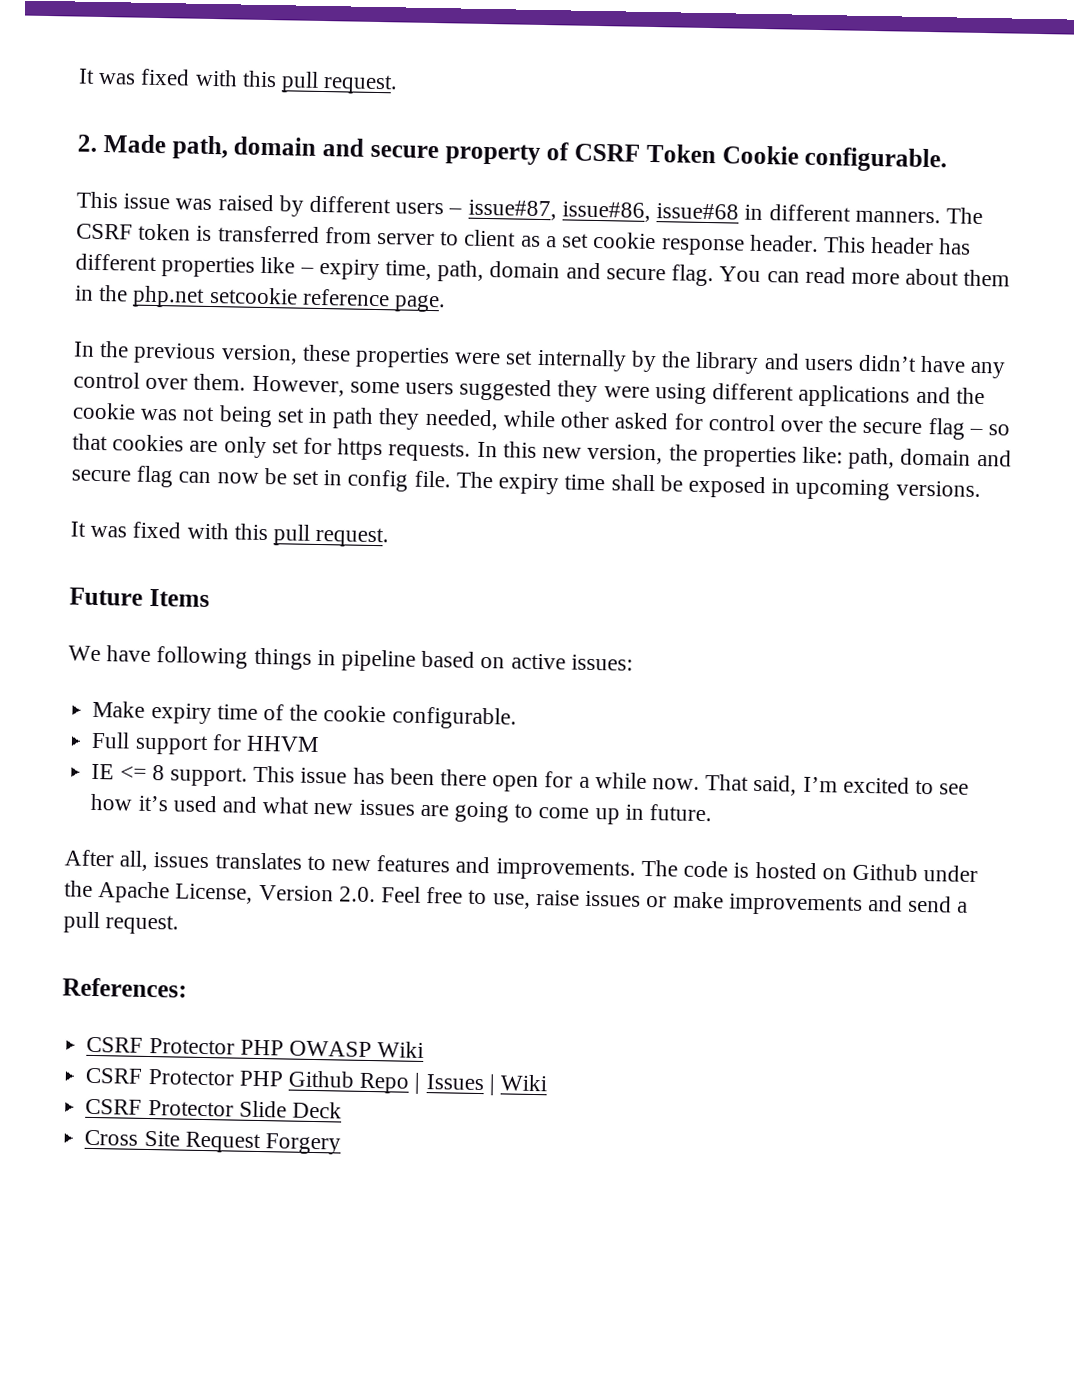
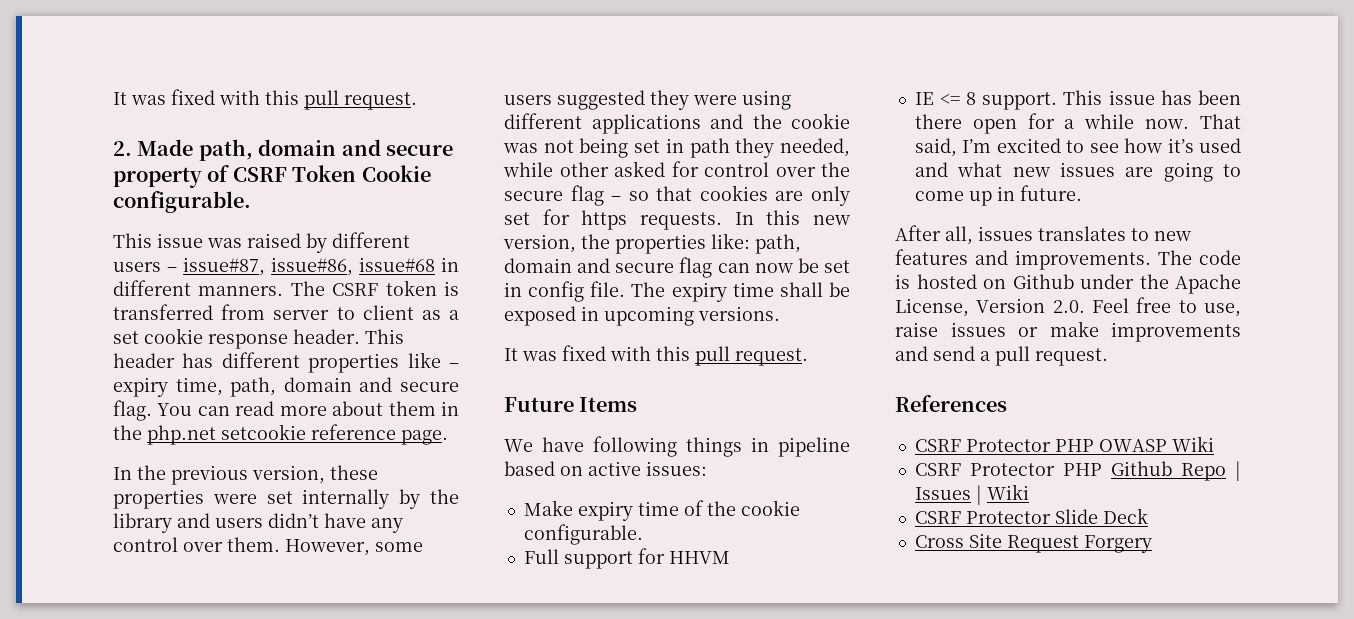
- References:
+ References

